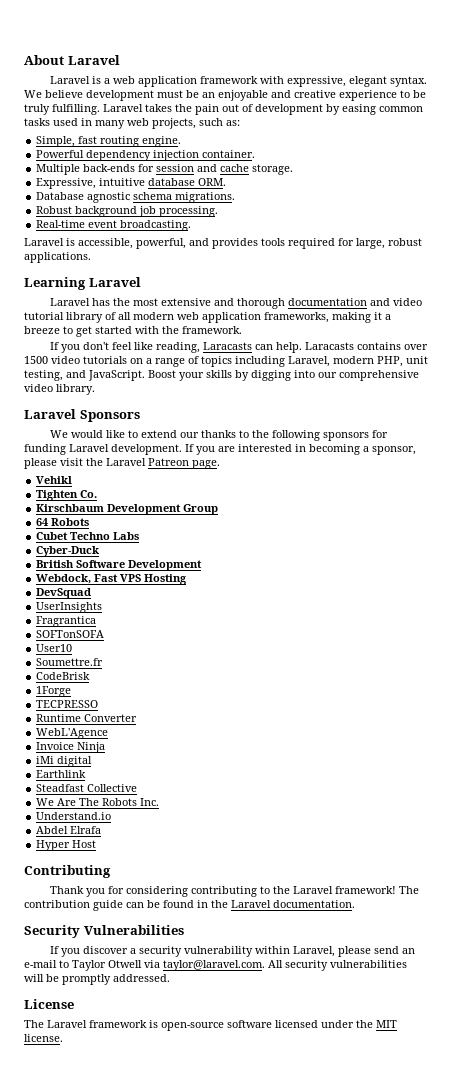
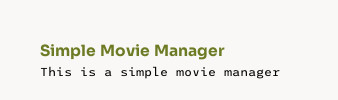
- About Laravel
- Laravel is a web application framework with expressive, elegant syntax. We believe development must be an enjoyable and creative experience to be truly fulfilling. Laravel takes the pain out of development by easing common tasks used in many web projects, such as:
- Simple, fast routing engine.
- Powerful dependency injection container.
- Multiple back-ends for session and cache storage.
- Expressive, intuitive database ORM.
- Database agnostic schema migrations.
- Robust background job processing.
- Real-time event broadcasting.
- Laravel is accessible, powerful, and provides tools required for large, robust applications.
- Learning Laravel
- Laravel has the most extensive and thorough documentation and video tutorial library of all modern web application frameworks, making it a breeze to get started with the framework.
- If you don't feel like reading, Laracasts can help. Laracasts contains over 1500 video tutorials on a range of topics including Laravel, modern PHP, unit testing, and JavaScript. Boost your skills by digging into our comprehensive video library.
- Laravel Sponsors
- We would like to extend our thanks to the following sponsors for funding Laravel development. If you are interested in becoming a sponsor, please visit the Laravel Patreon page.
- Vehikl
- Tighten Co.
- Kirschbaum Development Group
- 64 Robots
- Cubet Techno Labs
- Cyber-Duck
- British Software Development
- Webdock, Fast VPS Hosting
- DevSquad
- UserInsights
- Fragrantica
- SOFTonSOFA
- User10
- Soumettre.fr
- CodeBrisk
- 1Forge
- TECPRESSO
- Runtime Converter
- WebL'Agence
- Invoice Ninja
- iMi digital
- Earthlink
- Steadfast Collective
- We Are The Robots Inc.
- Understand.io
- Abdel Elrafa
- Hyper Host
- Contributing
- Thank you for considering contributing to the Laravel framework! The contribution guide can be found in the Laravel documentation.
- Security Vulnerabilities
- If you discover a security vulnerability within Laravel, please send an e-mail to Taylor Otwell via taylor@laravel.com. All security vulnerabilities will be promptly addressed.
- License
- The Laravel framework is open-source software licensed under the MIT license.
+ Simple Movie Manager
+ This is a simple movie manager

